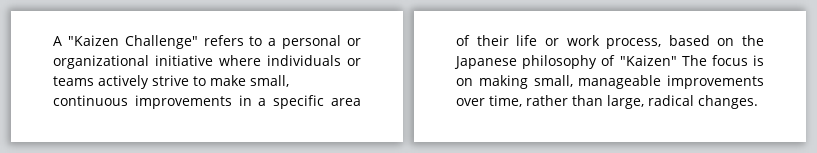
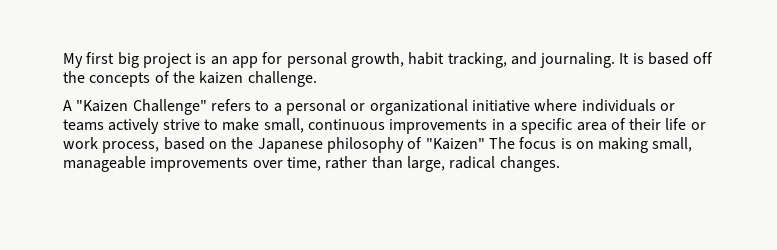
+ My first big project is an app for personal growth, habit tracking, and journaling. It is based off the concepts of the kaizen challenge.

